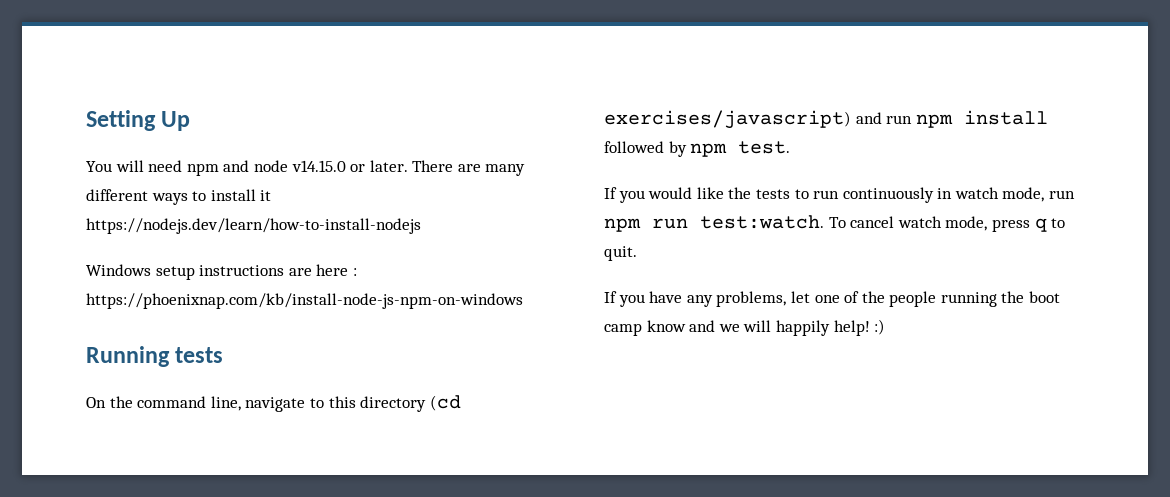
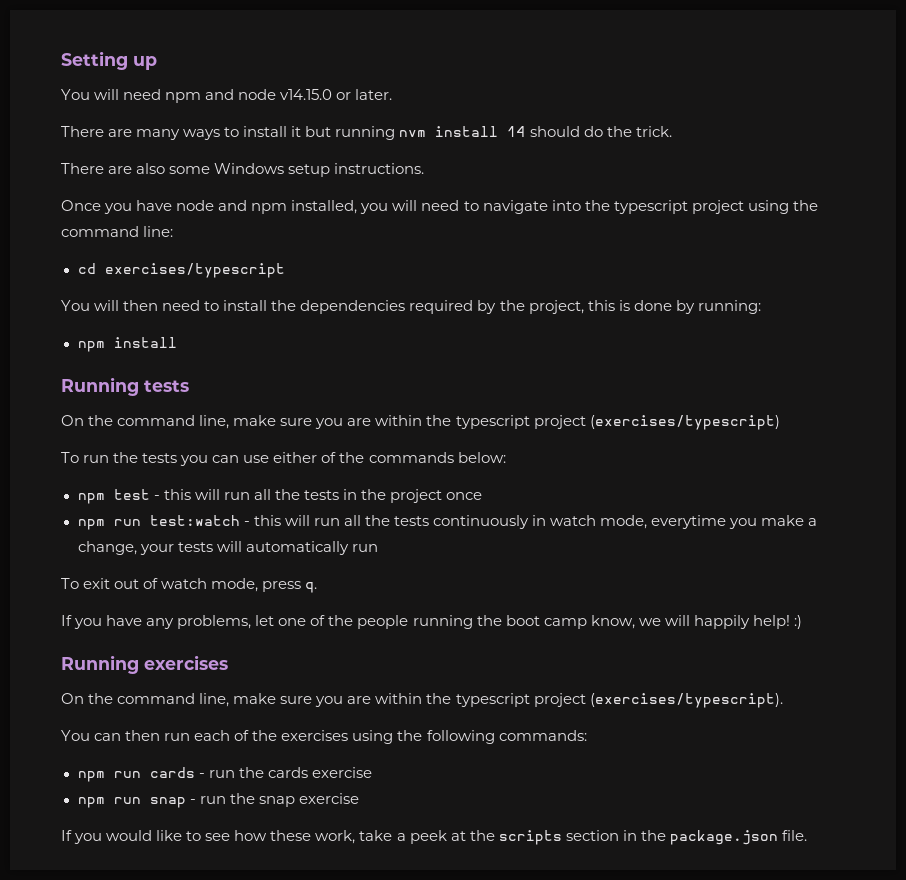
- Setting Up
+ Setting up
- You will need npm and node v14.15.0 or later. There are many different ways to install it https://nodejs.dev/learn/how-to-install-nodejs
- Windows setup instructions are here : https://phoenixnap.com/kb/install-node-js-npm-on-windows
+ You will need npm and node v14.15.0 or later.
+ There are many ways to install it but running nvm install 14 should do the trick.
+ There are also some Windows setup instructions.
+ Once you have node and npm installed, you will need to navigate into the typescript project using the command line:
+ cd exercises/typescript
+ You will then need to install the dependencies required by the project, this is done by running:
+ npm install
- On the command line, navigate to this directory (cd exercises/javascript) and run npm install followed by npm test.
- If you would like the tests to run continuously in watch mode, run npm run test:watch. To cancel watch mode, press q to quit.
+ On the command line, make sure you are within the typescript project (exercises/typescript)
+ To run the tests you can use either of the commands below:
+ npm test - this will run all the tests in the project once
+ npm run test:watch - this will run all the tests continuously in watch mode, everytime you make a change, your tests will automatically run
+ To exit out of watch mode, press q.
- If you have any problems, let one of the people running the boot camp know and we will happily help! :)
+ If you have any problems, let one of the people running the boot camp know, we will happily help! :)
+ Running exercises
+ On the command line, make sure you are within the typescript project (exercises/typescript).
+ You can then run each of the exercises using the following commands:
+ npm run cards - run the cards exercise
+ npm run snap - run the snap exercise
+ If you would like to see how these work, take a peek at the scripts section in the package.json file.

